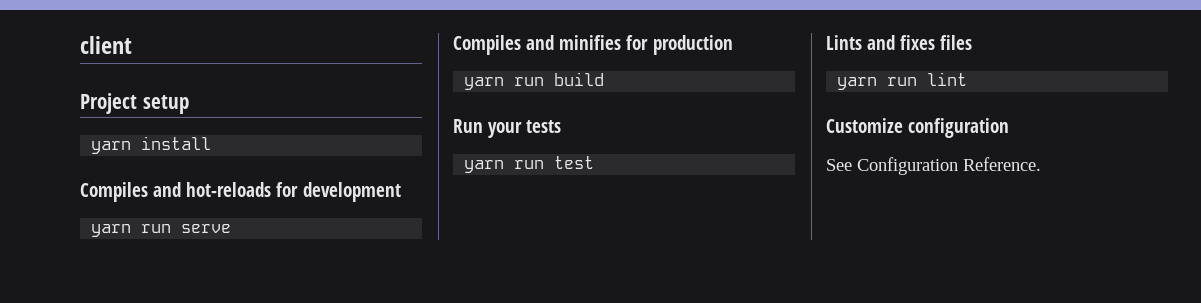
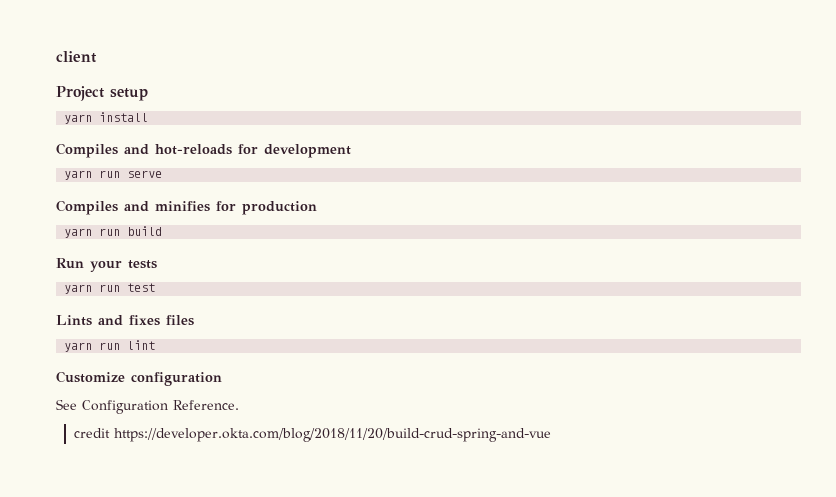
+ credit https://developer.okta.com/blog/2018/11/20/build-crud-spring-and-vue

